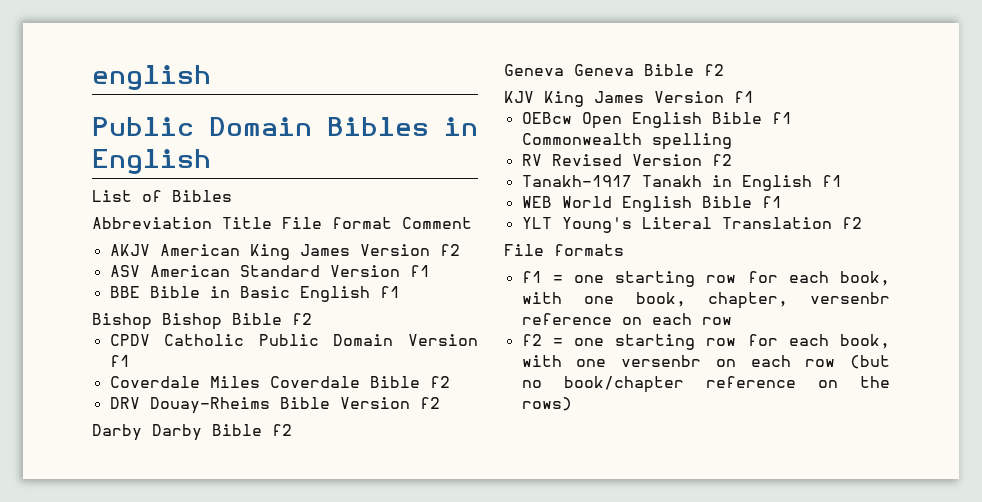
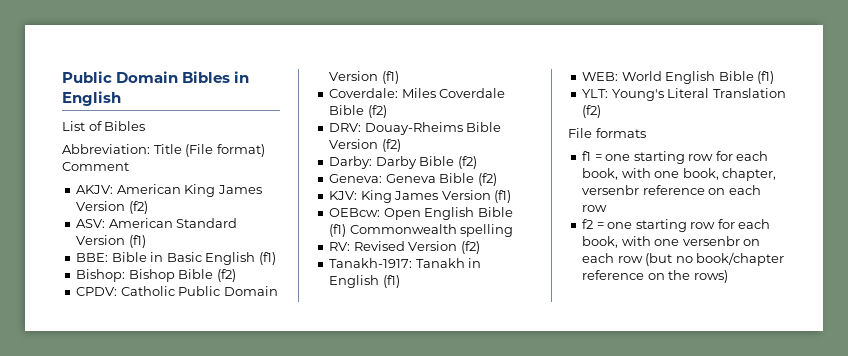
- english
- Abbreviation Title File format Comment
+ Abbreviation: Title (File format) Comment
- AKJV American King James Version f2
- ASV American Standard Version f1
- BBE Bible in Basic English f1
- Bishop Bishop Bible f2
- CPDV Catholic Public Domain Version f1
- Coverdale Miles Coverdale Bible f2
- DRV Douay-Rheims Bible Version f2
- Darby Darby Bible f2
- Geneva Geneva Bible f2
- KJV King James Version f1
- OEBcw Open English Bible f1 Commonwealth spelling
+ AKJV: American King James Version (f2)
+ ASV: American Standard Version (f1)
+ BBE: Bible in Basic English (f1)
+ Bishop: Bishop Bible (f2)
+ CPDV: Catholic Public Domain Version (f1)
+ Coverdale: Miles Coverdale Bible (f2)
+ DRV: Douay-Rheims Bible Version (f2)
+ Darby: Darby Bible (f2)
+ Geneva: Geneva Bible (f2)
+ KJV: King James Version (f1)
+ OEBcw: Open English Bible (f1) Commonwealth spelling
- RV Revised Version f2
- Tanakh-1917 Tanakh in English f1
- WEB World English Bible f1
- YLT Young's Literal Translation f2
+ RV: Revised Version (f2)
+ Tanakh-1917: Tanakh in English (f1)
+ WEB: World English Bible (f1)
+ YLT: Young's Literal Translation (f2)

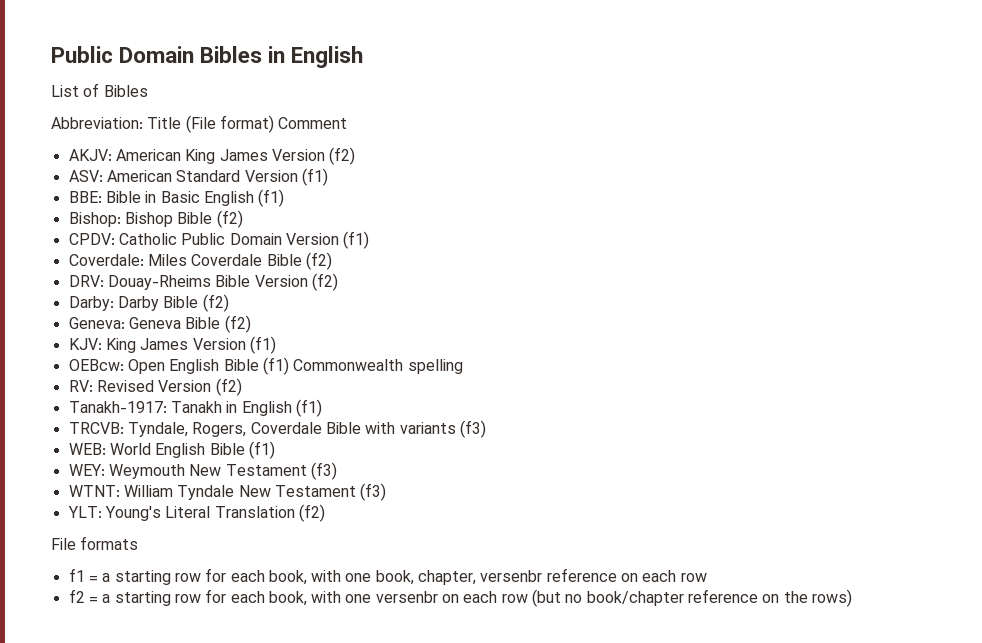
+ TRCVB: Tyndale, Rogers, Coverdale Bible with variants (f3)
+ WEY: Weymouth New Testament (f3)
+ WTNT: William Tyndale New Testament (f3)
- f1 = one starting row for each book, with one book, chapter, versenbr reference on each row
+ f1 = a starting row for each book, with one book, chapter, versenbr reference on each row
- f2 = one starting row for each book, with one versenbr on each row (but no book/chapter reference on the rows)
+ f2 = a starting row for each book, with one versenbr on each row (but no book/chapter reference on the rows)

